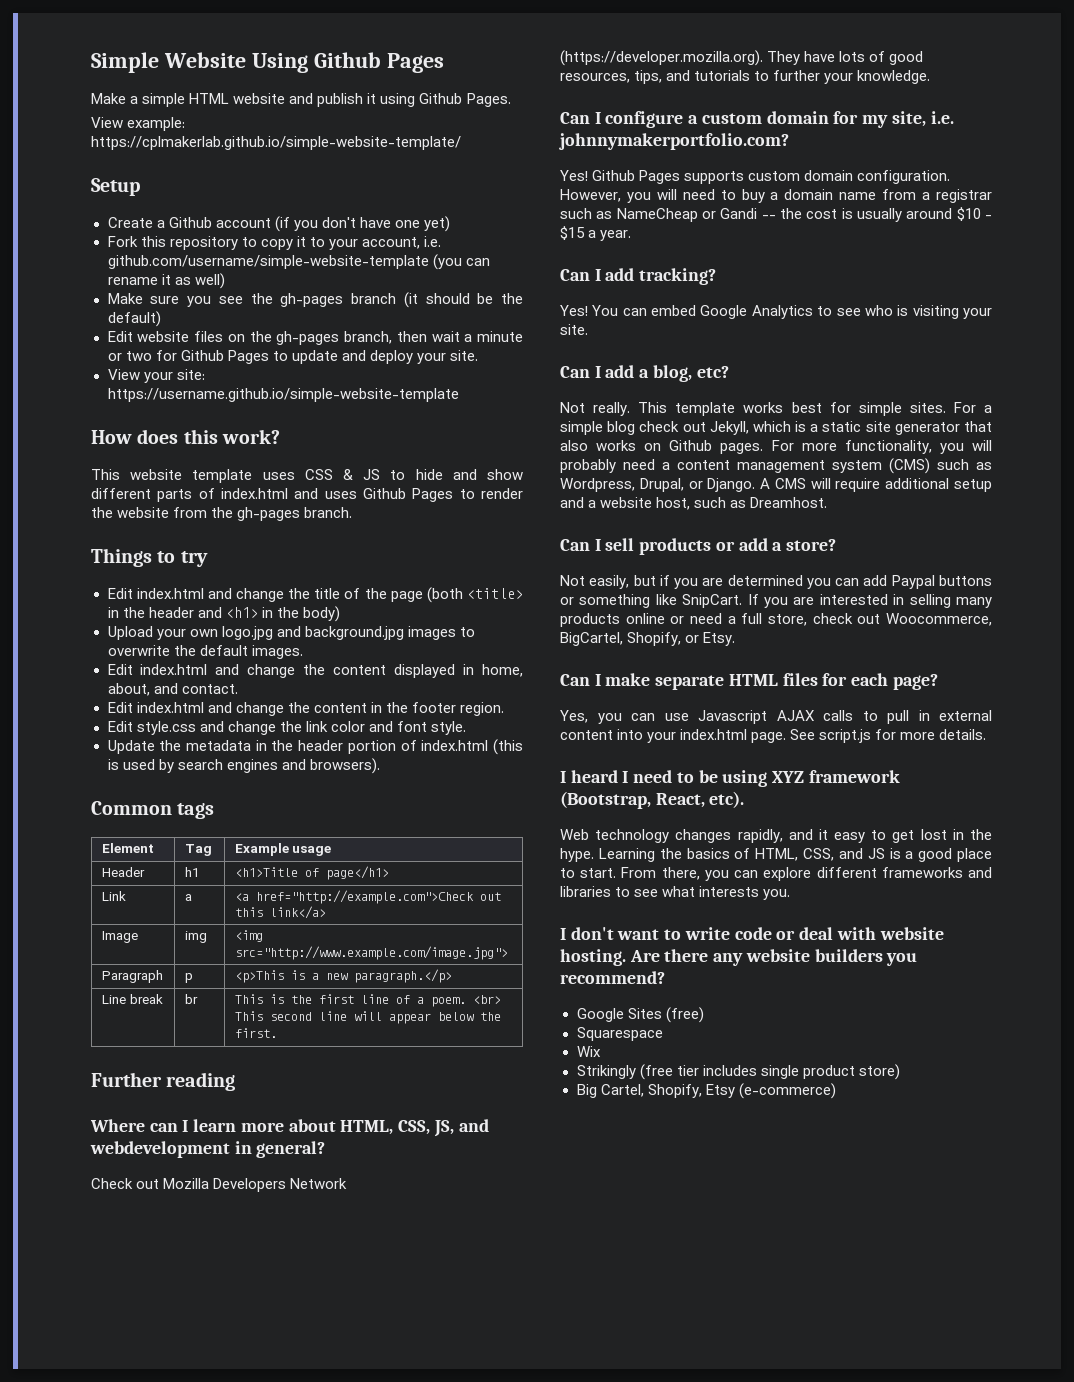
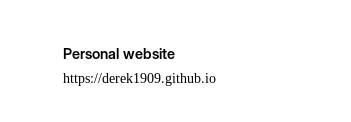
- Simple Website Using Github Pages
- Make a simple HTML website and publish it using Github Pages.
- View example: https://cplmakerlab.github.io/simple-website-template/
- Setup
- Create a Github account (if you don't have one yet)
- Fork this repository to copy it to your account, i.e. github.com/username/simple-website-template (you can rename it as well)
- Make sure you see the gh-pages branch (it should be the default)
- Edit website files on the gh-pages branch, then wait a minute or two for Github Pages to update and deploy your site.
- View your site: https://username.github.io/simple-website-template
- How does this work?
- This website template uses CSS & JS to hide and show different parts of index.html and uses Github Pages to render the website from the gh-pages branch.
- Things to try
- Edit index.html and change the title of the page (both <title> in the header and <h1> in the body)
- Upload your own logo.jpg and background.jpg images to overwrite the default images.
- Edit index.html and change the content displayed in home, about, and contact.
- Edit index.html and change the content in the footer region.
- Edit style.css and change the link color and font style.
- Update the metadata in the header portion of index.html (this is used by search engines and browsers).
- Common tags
- Element | Tag | Example usage
- Header | h1 | <h1>Title of page</h1>
- Link | a | <a href="http://example.com">Check out this link</a>
- Image | img | <img src="http://www.example.com/image.jpg">
- Paragraph | p | <p>This is a new paragraph.</p>
- Line break | br | This is the first line of a poem. <br> This second line will appear below the first.
- Further reading
- Where can I learn more about HTML, CSS, JS, and webdevelopment in general?
- Check out Mozilla Developers Network (https://developer.mozilla.org). They have lots of good resources, tips, and tutorials to further your knowledge.
- Can I configure a custom domain for my site, i.e. johnnymakerportfolio.com?
- Yes! Github Pages supports custom domain configuration. However, you will need to buy a domain name from a registrar such as NameCheap or Gandi -- the cost is usually around $10 - $15 a year.
- Can I add tracking?
- Yes! You can embed Google Analytics to see who is visiting your site.
- Can I add a blog, etc?
- Not really. This template works best for simple sites. For a simple blog check out Jekyll, which is a static site generator that also works on Github pages. For more functionality, you will probably need a content management system (CMS) such as Wordpress, Drupal, or Django. A CMS will require additional setup and a website host, such as Dreamhost.
- Can I sell products or add a store?
- Not easily, but if you are determined you can add Paypal buttons or something like SnipCart. If you are interested in selling many products online or need a full store, check out Woocommerce, BigCartel, Shopify, or Etsy.
- Can I make separate HTML files for each page?
- Yes, you can use Javascript AJAX calls to pull in external content into your index.html page. See script.js for more details.
- I heard I need to be using XYZ framework (Bootstrap, React, etc).
- Web technology changes rapidly, and it easy to get lost in the hype. Learning the basics of HTML, CSS, and JS is a good place to start. From there, you can explore different frameworks and libraries to see what interests you.
- I don't want to write code or deal with website hosting. Are there any website builders you recommend?
- Google Sites (free)
- Squarespace
- Wix
- Strikingly (free tier includes single product store)
- Big Cartel, Shopify, Etsy (e-commerce)
+ Personal website
+ https://derek1909.github.io

